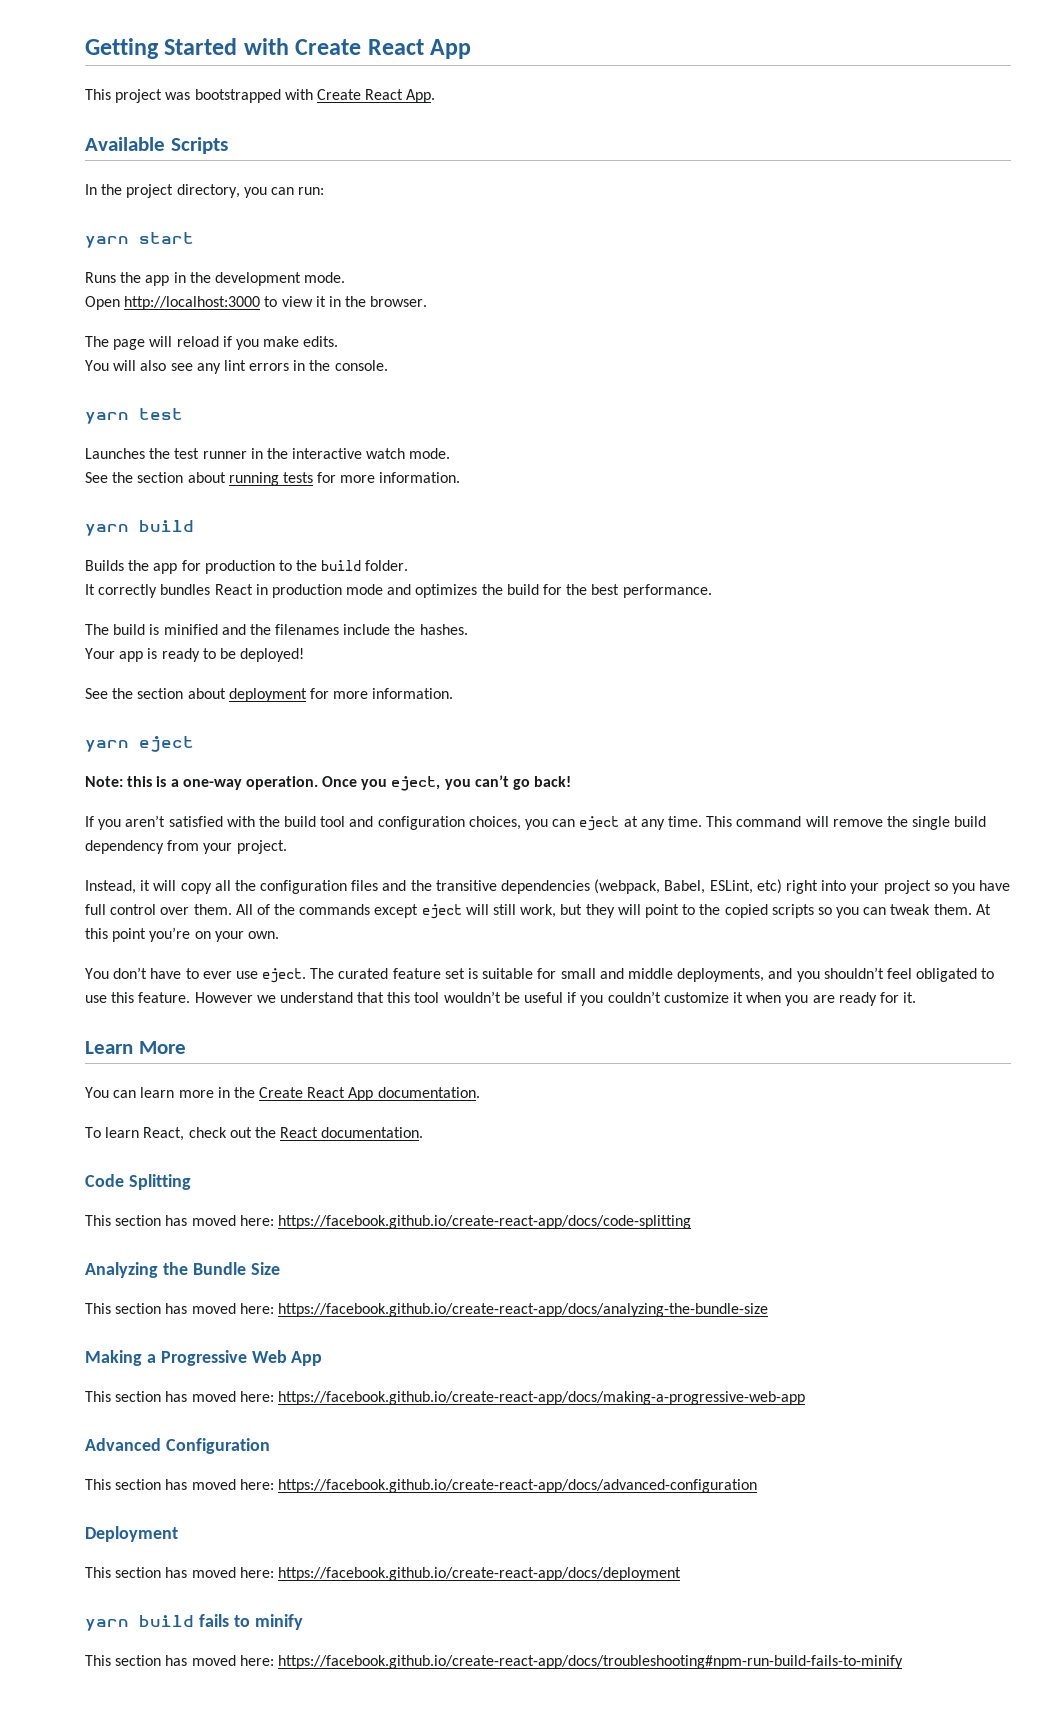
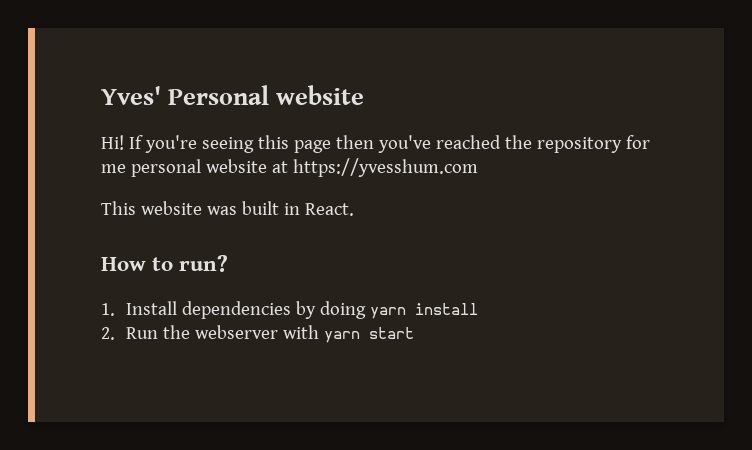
- Getting Started with Create React App
- This project was bootstrapped with Create React App.
- Available Scripts
- In the project directory, you can run:
- yarn start
- Runs the app in the development mode.
- Open http://localhost:3000 to view it in the browser.
- The page will reload if you make edits.
- You will also see any lint errors in the console.
- yarn test
- Launches the test runner in the interactive watch mode.
- See the section about running tests for more information.
- yarn build
- Builds the app for production to the build folder.
- It correctly bundles React in production mode and optimizes the build for the best performance.
- The build is minified and the filenames include the hashes.
- Your app is ready to be deployed!
- See the section about deployment for more information.
- yarn eject
- Note: this is a one-way operation. Once you eject, you can’t go back!
- If you aren’t satisfied with the build tool and configuration choices, you can eject at any time. This command will remove the single build dependency from your project.
- Instead, it will copy all the configuration files and the transitive dependencies (webpack, Babel, ESLint, etc) right into your project so you have full control over them. All of the commands except eject will still work, but they will point to the copied scripts so you can tweak them. At this point you’re on your own.
- You don’t have to ever use eject. The curated feature set is suitable for small and middle deployments, and you shouldn’t feel obligated to use this feature. However we understand that this tool wouldn’t be useful if you couldn’t customize it when you are ready for it.
- Learn More
- You can learn more in the Create React App documentation.
- To learn React, check out the React documentation.
- Code Splitting
- This section has moved here: https://facebook.github.io/create-react-app/docs/code-splitting
- Analyzing the Bundle Size
- This section has moved here: https://facebook.github.io/create-react-app/docs/analyzing-the-bundle-size
- Making a Progressive Web App
- This section has moved here: https://facebook.github.io/create-react-app/docs/making-a-progressive-web-app
- Advanced Configuration
- This section has moved here: https://facebook.github.io/create-react-app/docs/advanced-configuration
- Deployment
- This section has moved here: https://facebook.github.io/create-react-app/docs/deployment
- yarn build fails to minify
- This section has moved here: https://facebook.github.io/create-react-app/docs/troubleshooting#npm-run-build-fails-to-minify
+ Yves' Personal website
+ Hi! If you're seeing this page then you've reached the repository for me personal website at https://yvesshum.com
+ This website was built in React.
+ How to run?
+ 1. Install dependencies by doing yarn install
+ 2. Run the webserver with yarn start

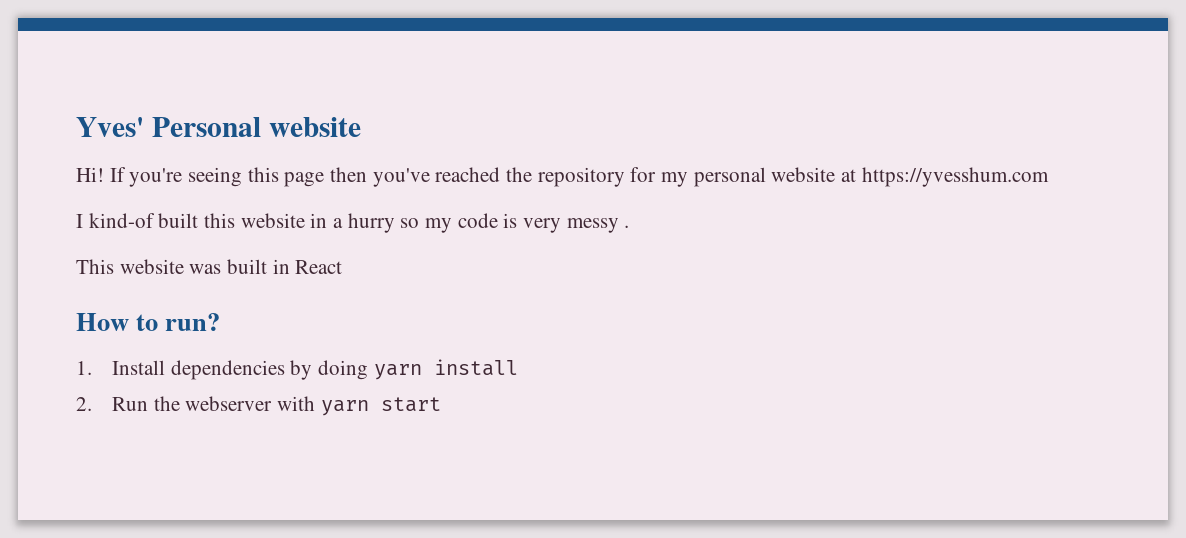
- If you're seeing this page then you've reached the repository for me personal website at https://yvesshum.com
+ If you're seeing this page then you've reached the repository for my personal website at https://yvesshum.com
+ I kind-of built this website in a hurry so my code is very messy .
- This website was built in React.
+ This website was built in React

